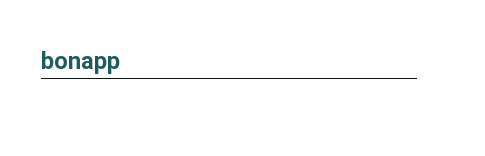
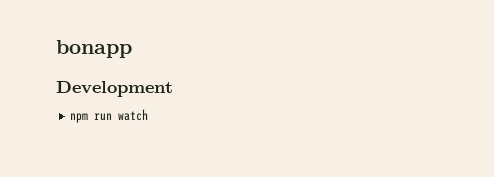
+ Development
+ npm run watch

